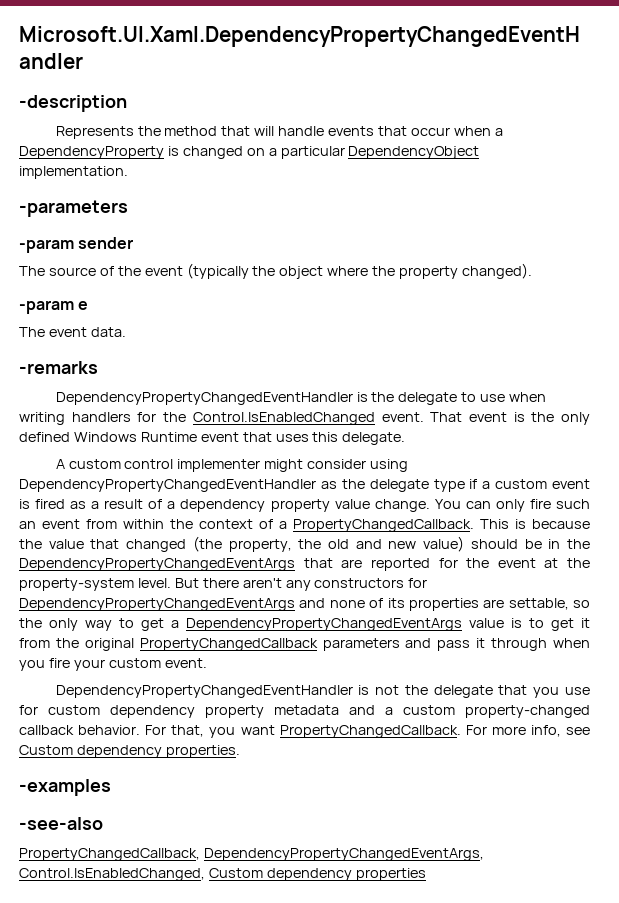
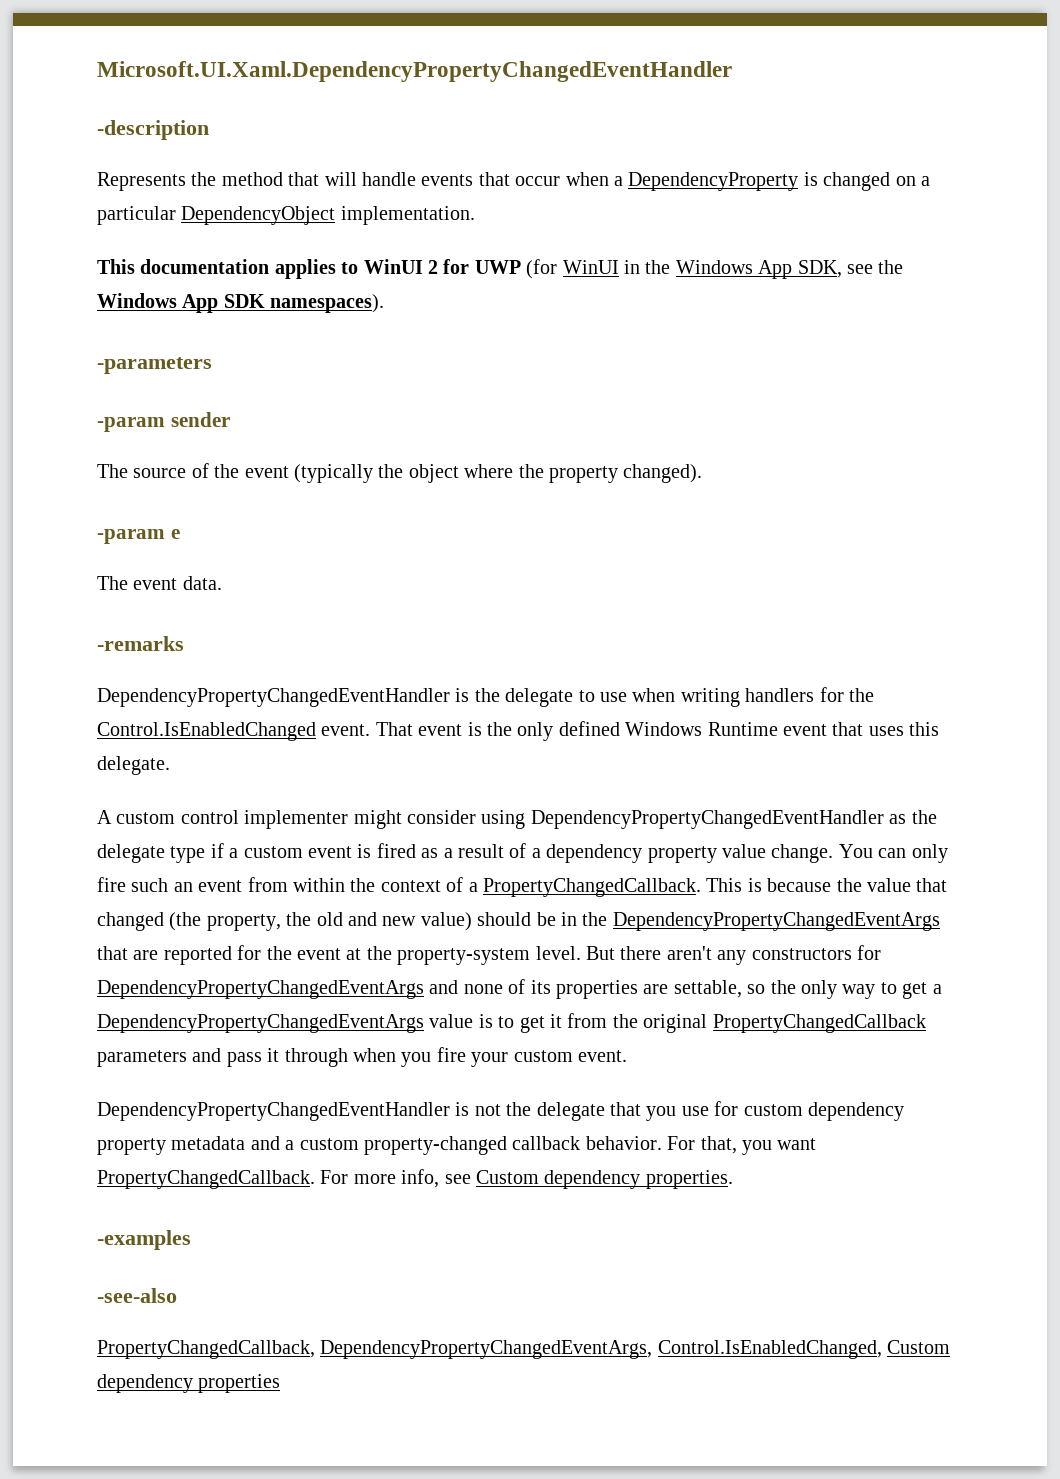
+ This documentation applies to WinUI 2 for UWP (for WinUI in the Windows App SDK, see the Windows App SDK namespaces).

